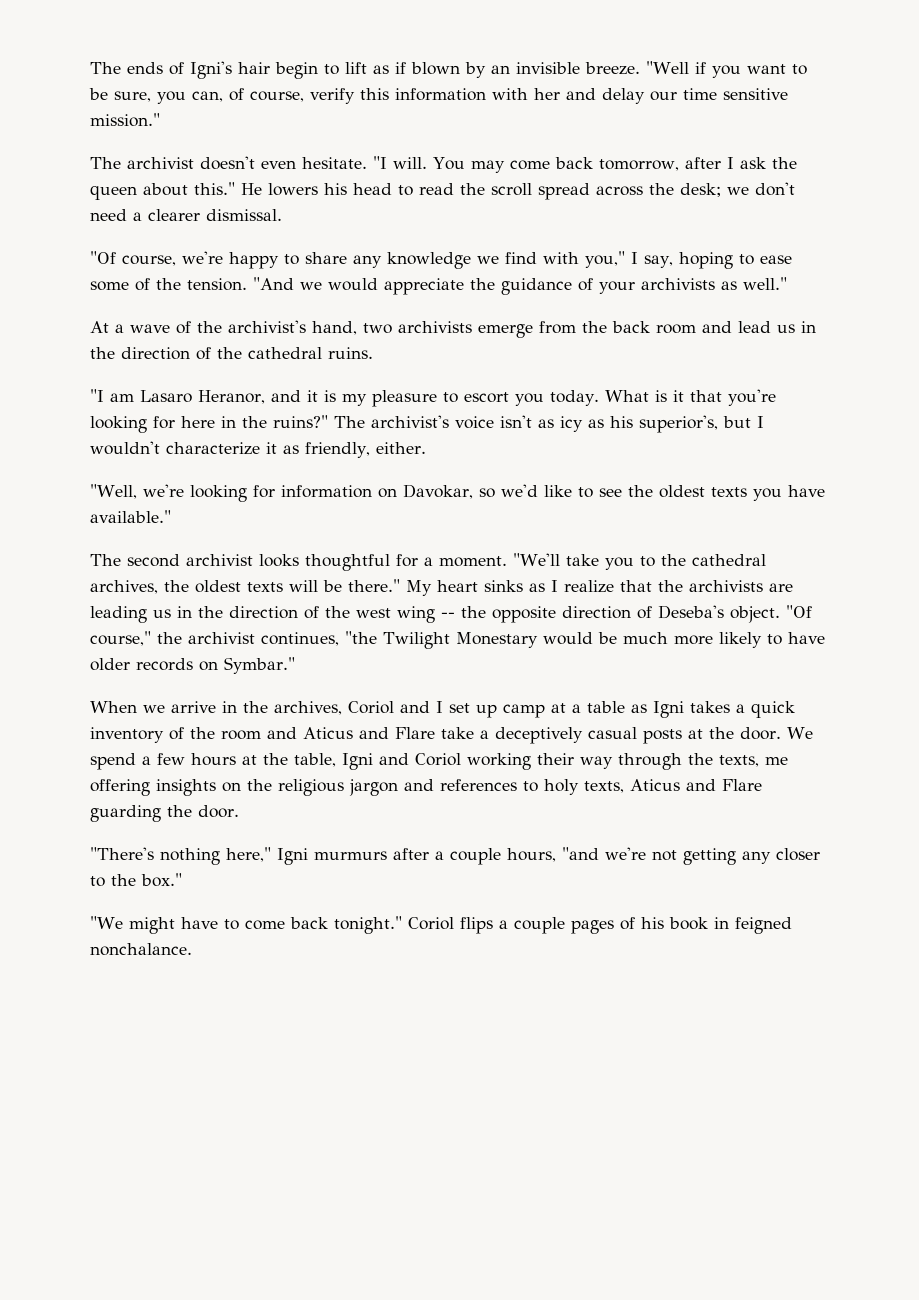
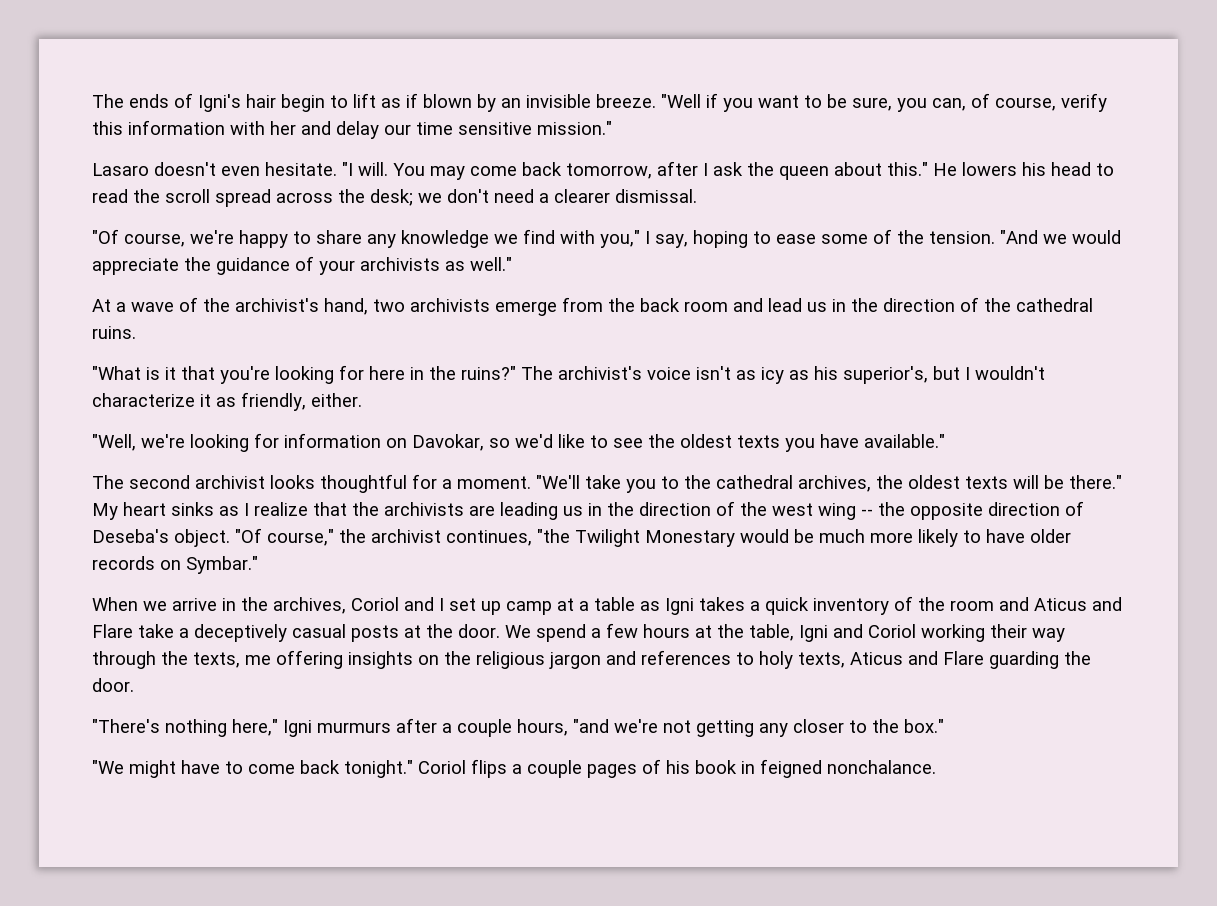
- The archivist doesn't even hesitate.
+ Lasaro doesn't even hesitate.
- "I am Lasaro Heranor, and it is my pleasure to escort you today. What is it that you're looking for here in the ruins?"
+ "What is it that you're looking for here in the ruins?"

